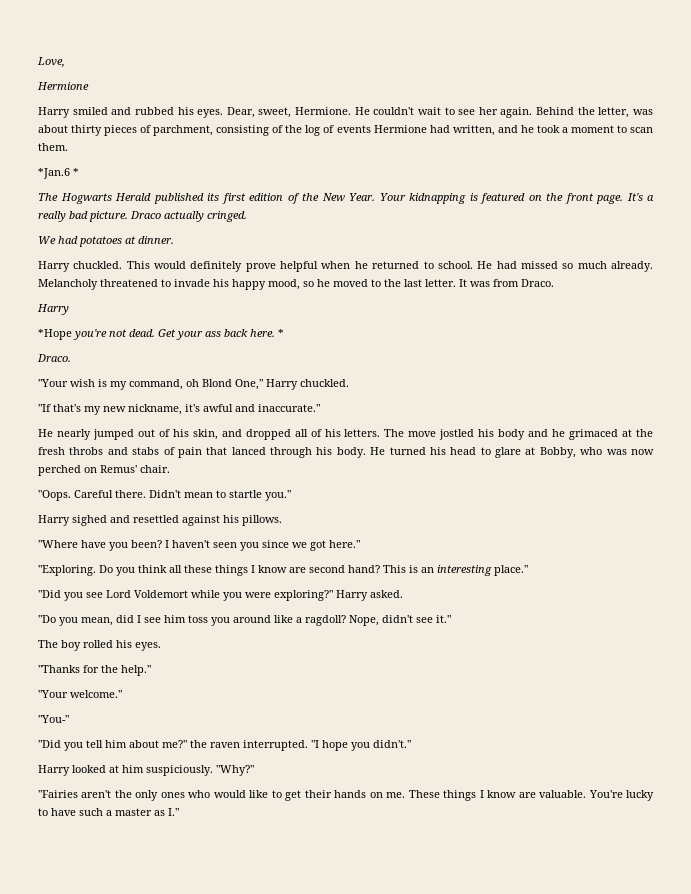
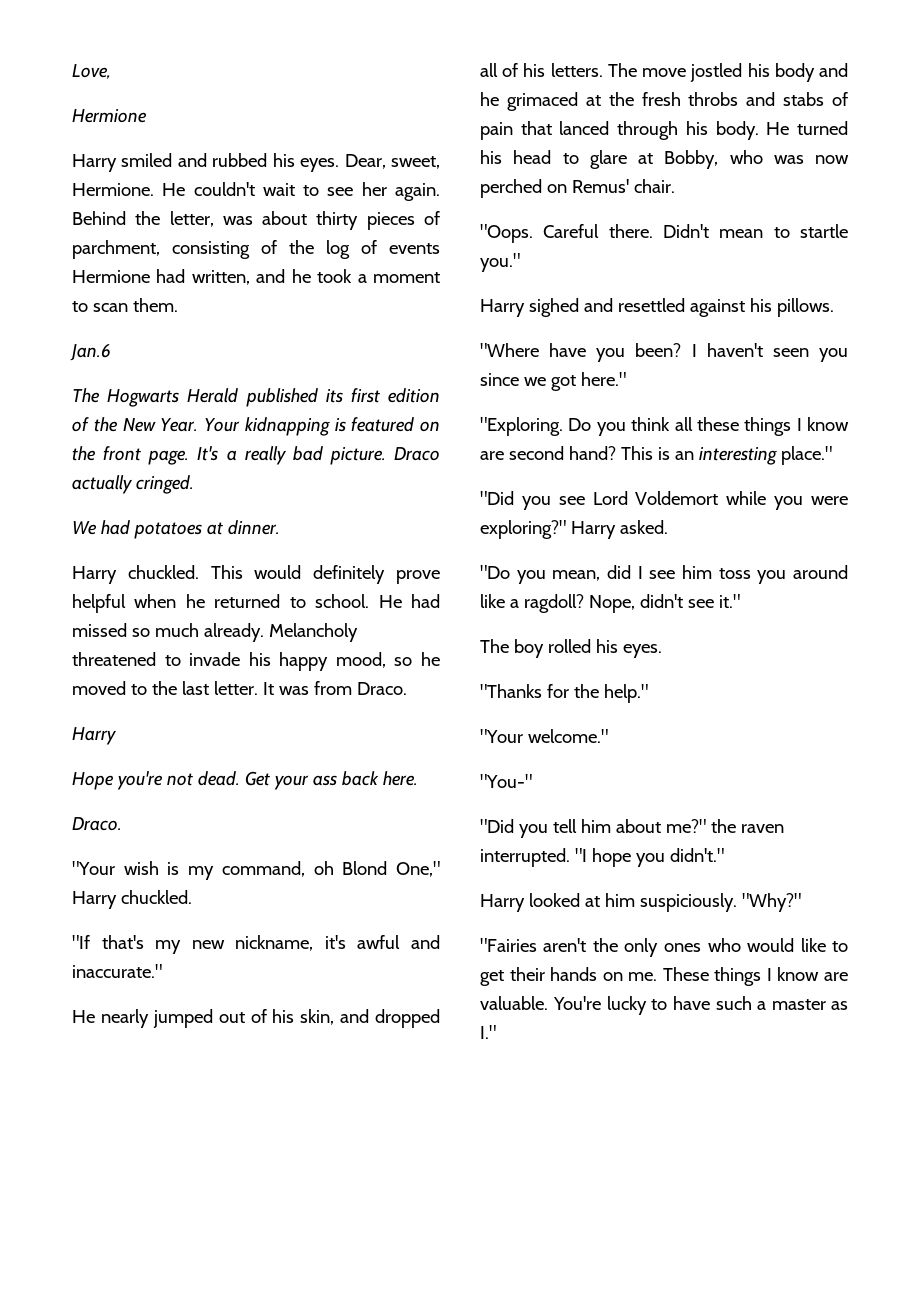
- *Jan.6 *
+ Jan.6
- *Hope you're not dead.
+ Hope you're not dead.
- Get your ass back here. *
+ Get your ass back here.

